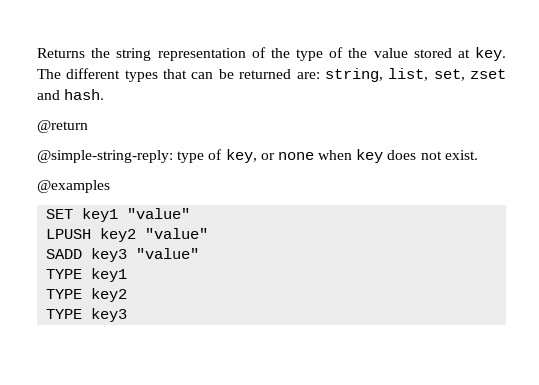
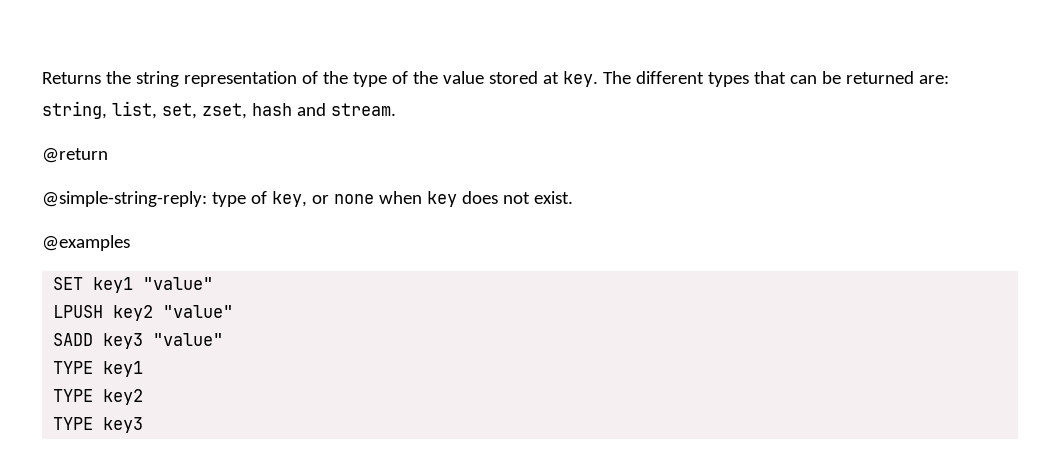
- The different types that can be returned are: string, list, set, zset and hash.
+ The different types that can be returned are: string, list, set, zset, hash and stream.

